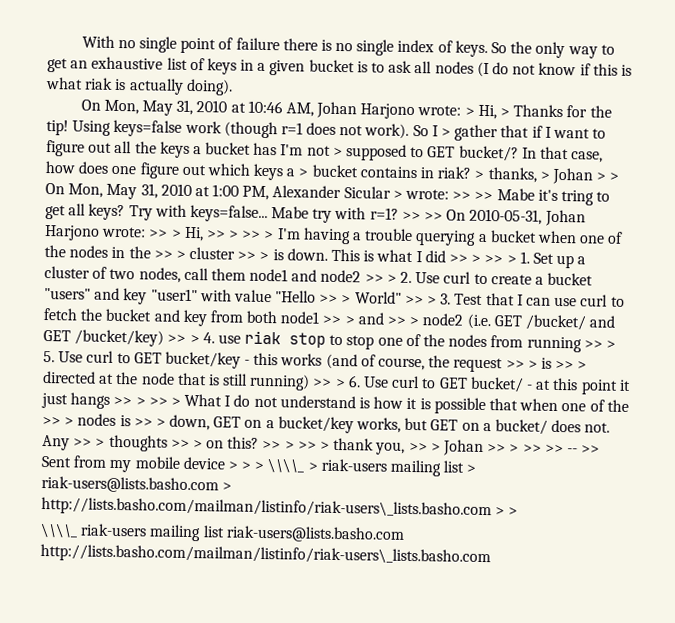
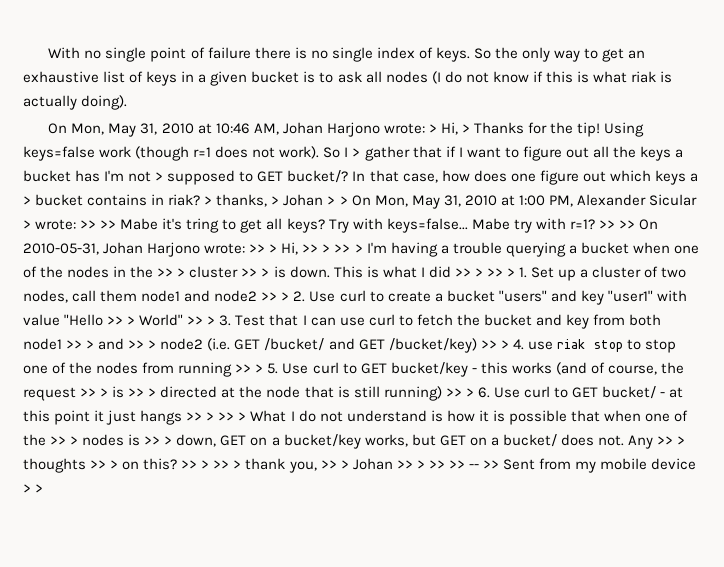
- >> > >> > thank you, >> > Johan >> > >> >> -- >> Sent from my mobile device > > > \\\\_ > riak-users mailing list > riak-users@lists.basho.com > http://lists.basho.com/mailman/listinfo/riak-users\_lists.basho.com > >
- \\\\_ riak-users mailing list riak-users@lists.basho.com http://lists.basho.com/mailman/listinfo/riak-users\_lists.basho.com
+ >> > >> > thank you, >> > Johan >> > >> >> -- >> Sent from my mobile device > >

